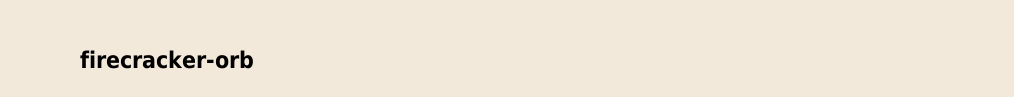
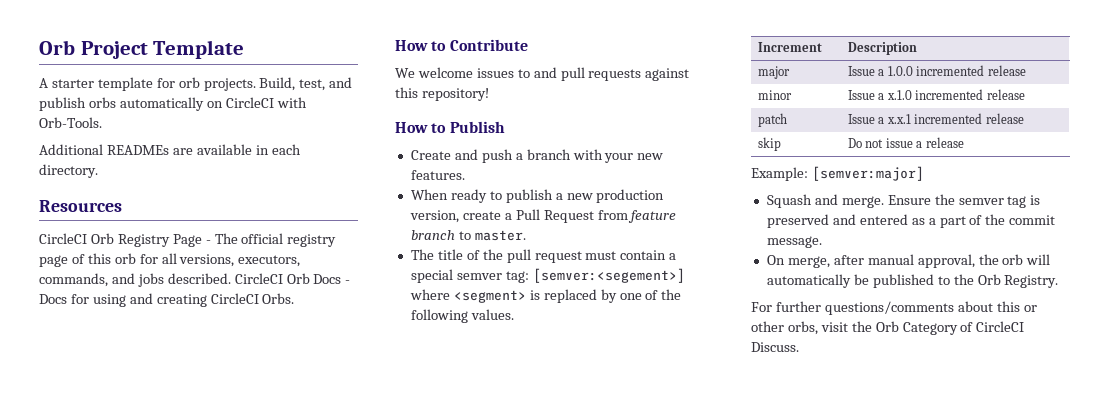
- firecracker-orb
+ Orb Project Template
+ A starter template for orb projects. Build, test, and publish orbs automatically on CircleCI with Orb-Tools.
+ Additional READMEs are available in each directory.
+ Resources
+ CircleCI Orb Registry Page - The official registry page of this orb for all versions, executors, commands, and jobs described. CircleCI Orb Docs - Docs for using and creating CircleCI Orbs.
+ How to Contribute
+ We welcome issues to and pull requests against this repository!
+ How to Publish
+ Create and push a branch with your new features.
+ When ready to publish a new production version, create a Pull Request from feature branch to master.
+ The title of the pull request must contain a special semver tag: [semver:<segement>] where <segment> is replaced by one of the following values.
+ Increment | Description
+ major | Issue a 1.0.0 incremented release
+ minor | Issue a x.1.0 incremented release
+ patch | Issue a x.x.1 incremented release
+ skip | Do not issue a release
+ Example: [semver:major]
+ Squash and merge. Ensure the semver tag is preserved and entered as a part of the commit message.
+ On merge, after manual approval, the orb will automatically be published to the Orb Registry.
+ For further questions/comments about this or other orbs, visit the Orb Category of CircleCI Discuss.

